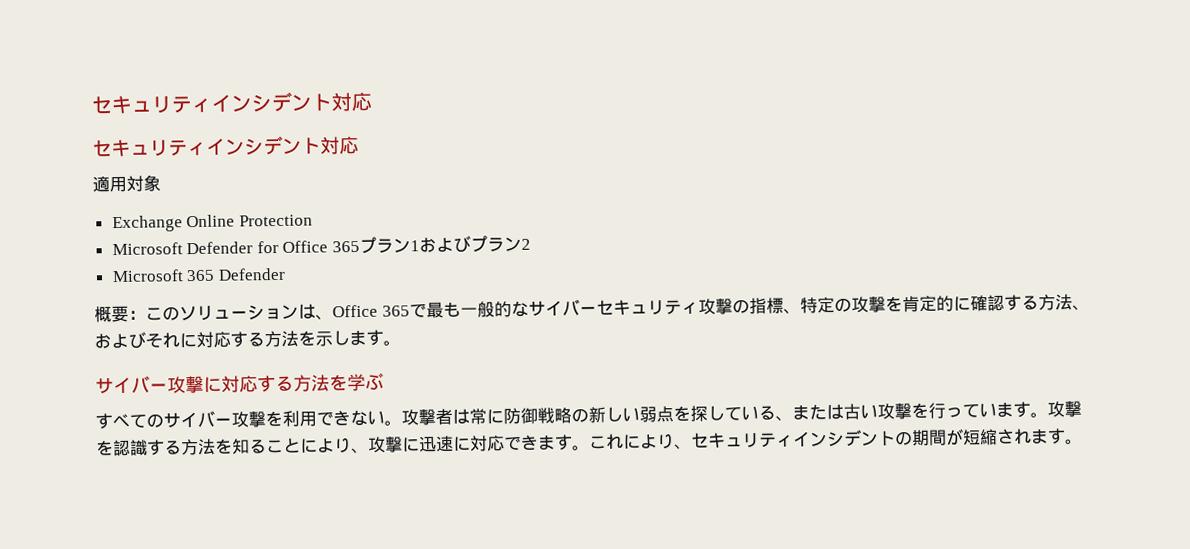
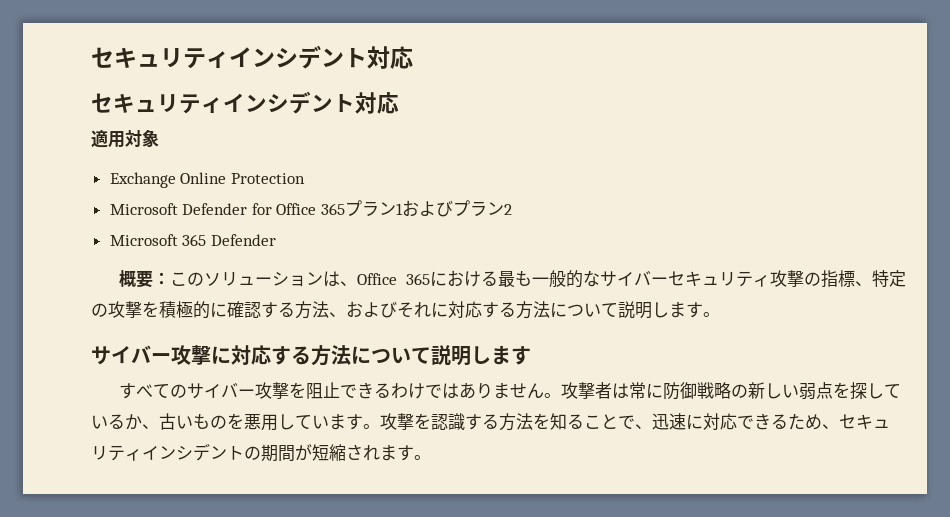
- 概要：このソリューションは、Office 365で最も一般的なサイバーセキュリティ攻撃の指標、特定の攻撃を肯定的に確認する方法、およびそれに対応する方法を示します。
+ 概要：このソリューションは、Office 365における最も一般的なサイバーセキュリティ攻撃の指標、特定の攻撃を積極的に確認する方法、およびそれに対応する方法について説明します。
- サイバー攻撃に対応する方法を学ぶ
+ サイバー攻撃に対応する方法について説明します
- すべてのサイバー攻撃を利用できない。
+ すべてのサイバー攻撃を阻止できるわけではありません。
- 攻撃者は常に防御戦略の新しい弱点を探している、または古い攻撃を行っています。
+ 攻撃者は常に防御戦略の新しい弱点を探しているか、古いものを悪用しています。
- 攻撃を認識する方法を知ることにより、攻撃に迅速に対応できます。これにより、セキュリティインシデントの期間が短縮されます。
+ 攻撃を認識する方法を知ることで、迅速に対応できるため、セキュリティインシデントの期間が短縮されます。

